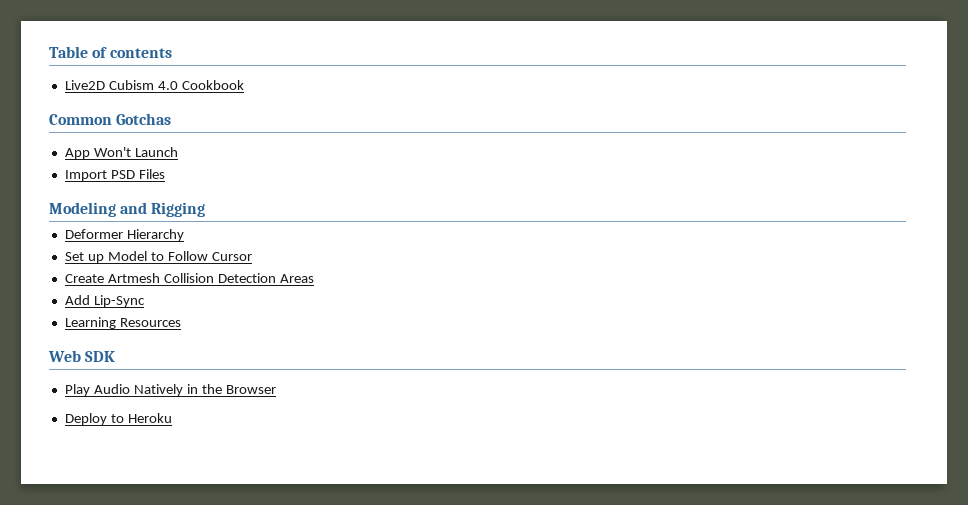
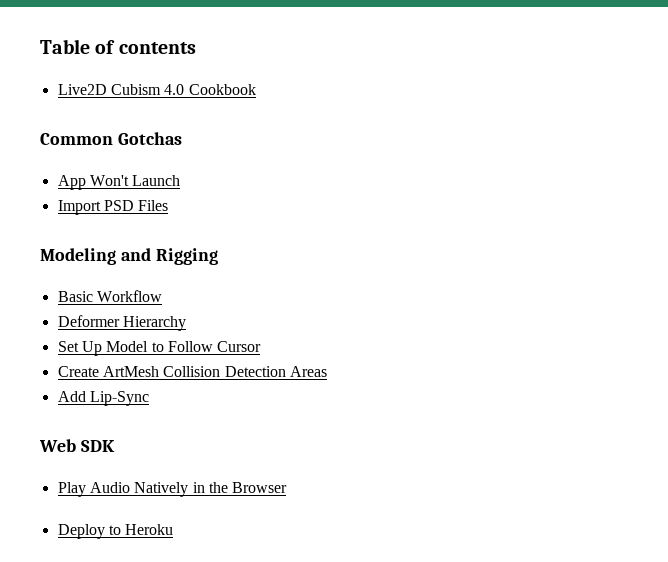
+ Basic Workflow
- Set up Model to Follow Cursor
+ Set Up Model to Follow Cursor
- Create Artmesh Collision Detection Areas
+ Create ArtMesh Collision Detection Areas
- Learning Resources

